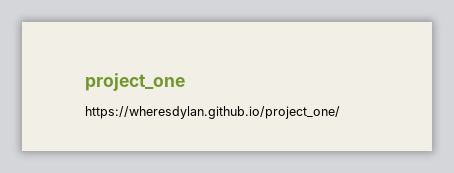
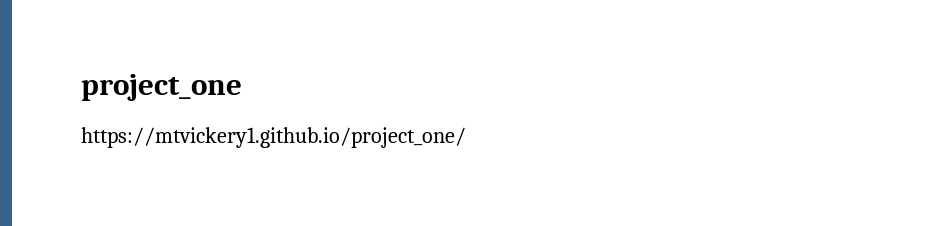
- https://wheresdylan.github.io/project_one/
+ https://mtvickery1.github.io/project_one/

